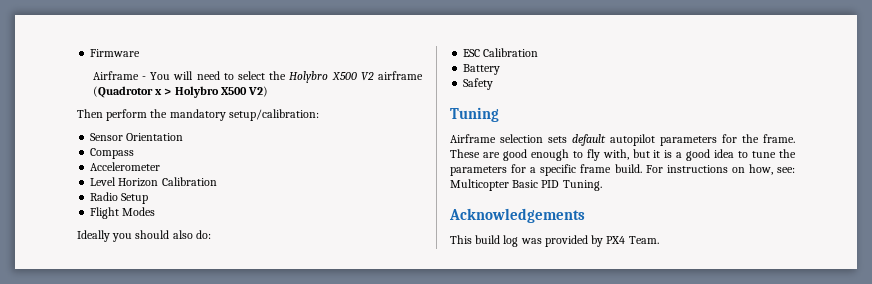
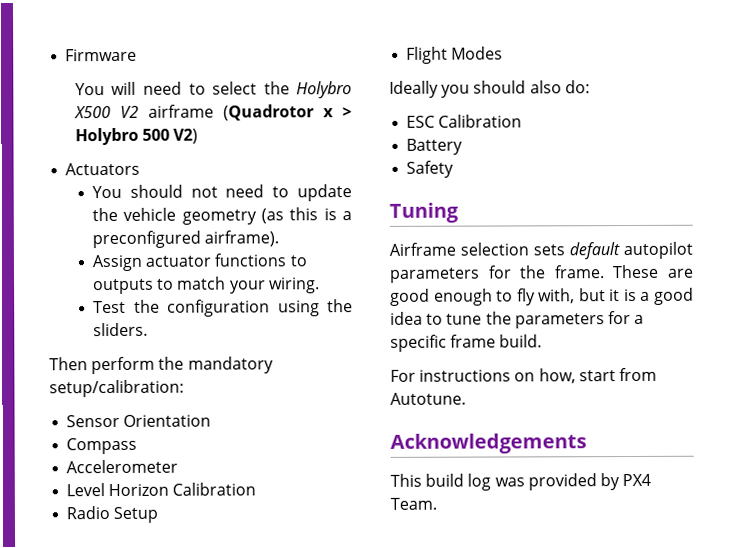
- Airframe - You will need to select the Holybro X500 V2 airframe (Quadrotor x > Holybro X500 V2)
+ You will need to select the Holybro X500 V2 airframe (Quadrotor x > Holybro 500 V2)
+ Actuators
+ You should not need to update the vehicle geometry (as this is a preconfigured airframe).
+ Assign actuator functions to outputs to match your wiring.
+ Test the configuration using the sliders.
- These are good enough to fly with, but it is a good idea to tune the parameters for a specific frame build. For instructions on how, see: Multicopter Basic PID Tuning.
+ These are good enough to fly with, but it is a good idea to tune the parameters for a specific frame build.
+ For instructions on how, start from Autotune.

